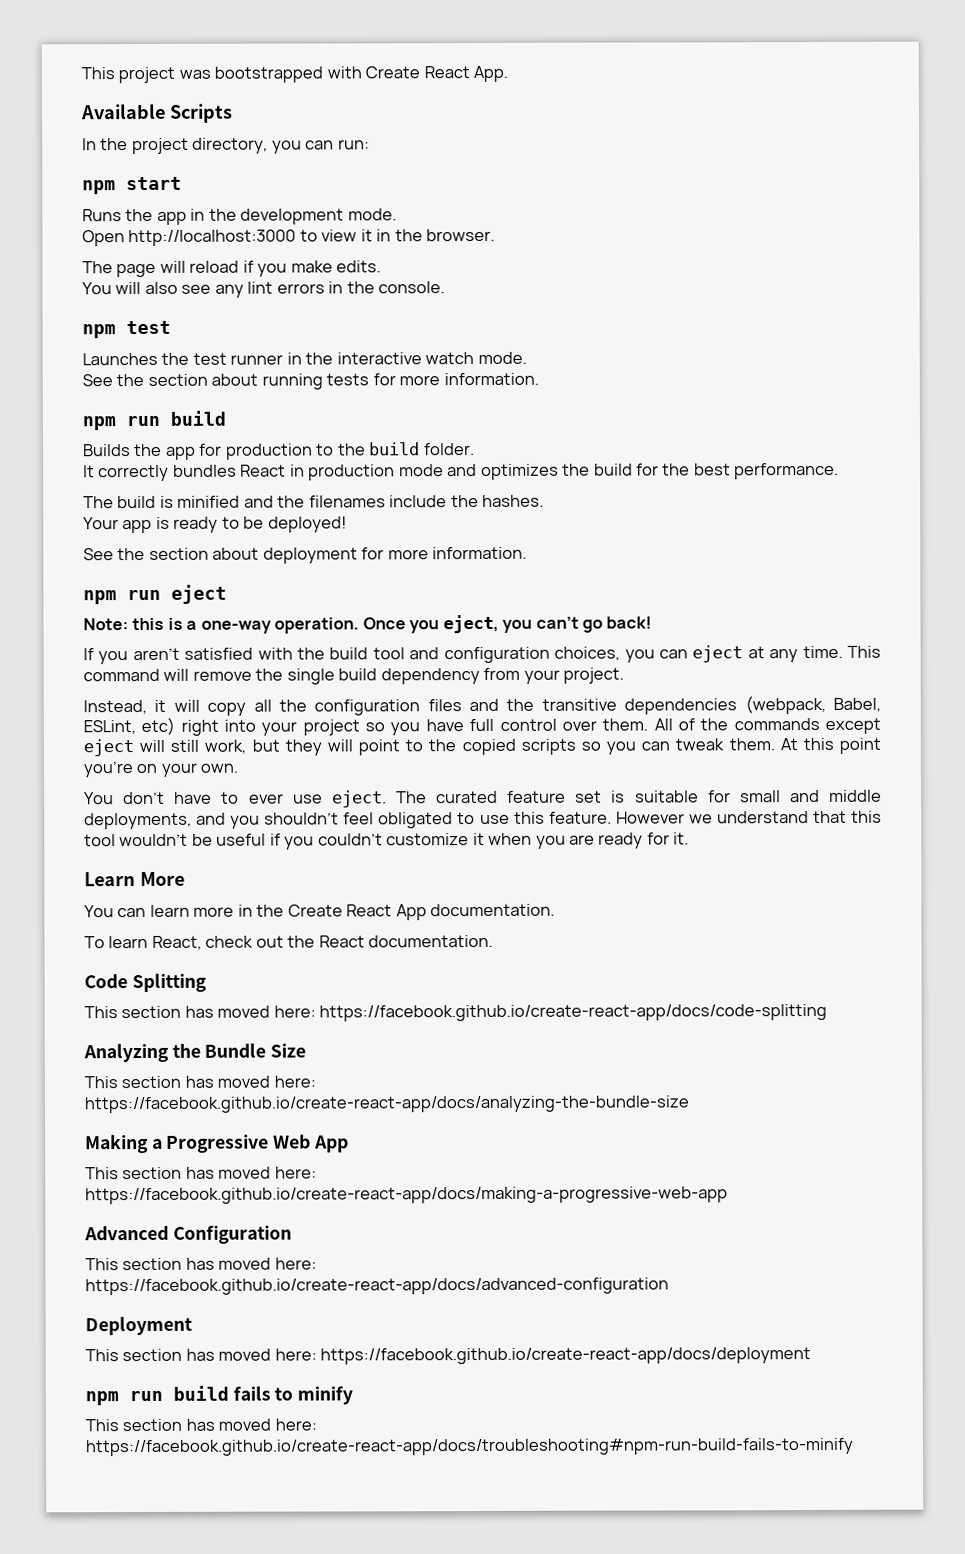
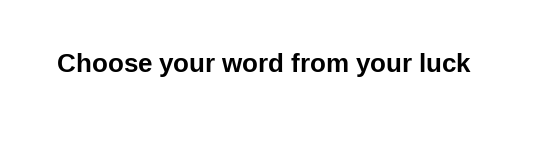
- This project was bootstrapped with Create React App.
- Available Scripts
- In the project directory, you can run:
- npm start
- Runs the app in the development mode.
- Open http://localhost:3000 to view it in the browser.
- The page will reload if you make edits.
- You will also see any lint errors in the console.
- npm test
- Launches the test runner in the interactive watch mode.
- See the section about running tests for more information.
- npm run build
- Builds the app for production to the build folder.
- It correctly bundles React in production mode and optimizes the build for the best performance.
- The build is minified and the filenames include the hashes.
- Your app is ready to be deployed!
- See the section about deployment for more information.
- npm run eject
- Note: this is a one-way operation. Once you eject, you can’t go back!
- If you aren’t satisfied with the build tool and configuration choices, you can eject at any time. This command will remove the single build dependency from your project.
- Instead, it will copy all the configuration files and the transitive dependencies (webpack, Babel, ESLint, etc) right into your project so you have full control over them. All of the commands except eject will still work, but they will point to the copied scripts so you can tweak them. At this point you’re on your own.
- You don’t have to ever use eject. The curated feature set is suitable for small and middle deployments, and you shouldn’t feel obligated to use this feature. However we understand that this tool wouldn’t be useful if you couldn’t customize it when you are ready for it.
- Learn More
- You can learn more in the Create React App documentation.
- To learn React, check out the React documentation.
- Code Splitting
- This section has moved here: https://facebook.github.io/create-react-app/docs/code-splitting
- Analyzing the Bundle Size
- This section has moved here: https://facebook.github.io/create-react-app/docs/analyzing-the-bundle-size
- Making a Progressive Web App
- This section has moved here: https://facebook.github.io/create-react-app/docs/making-a-progressive-web-app
- Advanced Configuration
- This section has moved here: https://facebook.github.io/create-react-app/docs/advanced-configuration
- Deployment
- This section has moved here: https://facebook.github.io/create-react-app/docs/deployment
- npm run build fails to minify
- This section has moved here: https://facebook.github.io/create-react-app/docs/troubleshooting#npm-run-build-fails-to-minify
+ Choose your word from your luck

